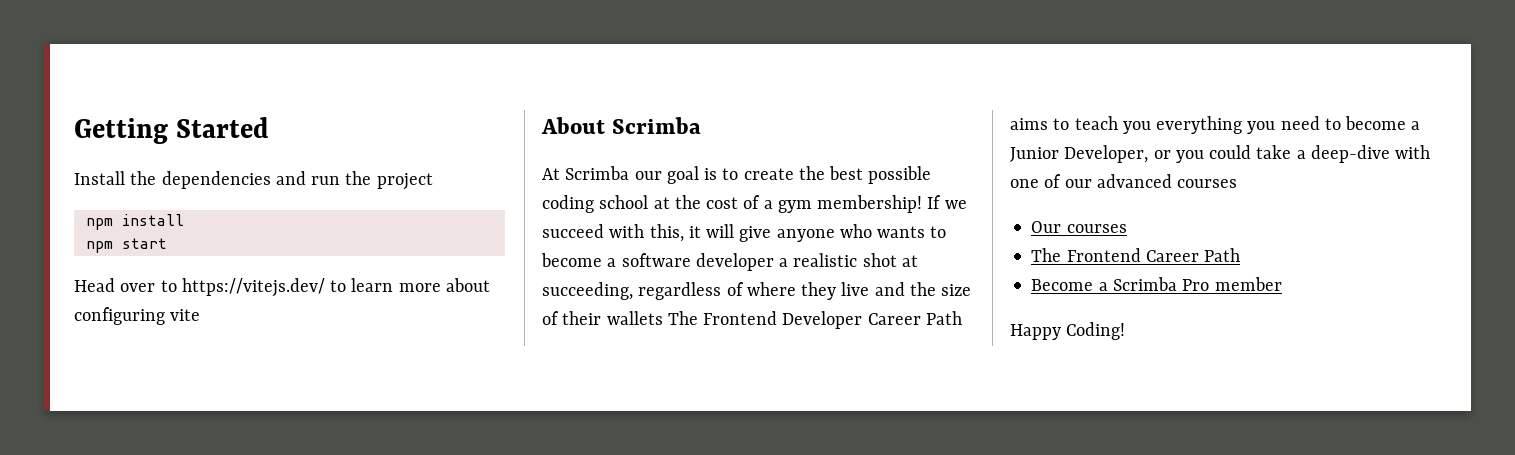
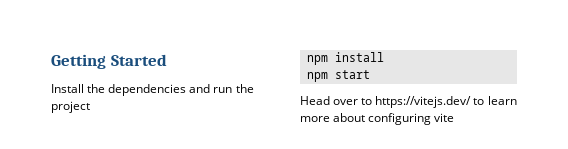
- About Scrimba
- At Scrimba our goal is to create the best possible coding school at the cost of a gym membership! If we succeed with this, it will give anyone who wants to become a software developer a realistic shot at succeeding, regardless of where they live and the size of their wallets The Frontend Developer Career Path aims to teach you everything you need to become a Junior Developer, or you could take a deep-dive with one of our advanced courses
- Our courses
- The Frontend Career Path
- Become a Scrimba Pro member
- Happy Coding!

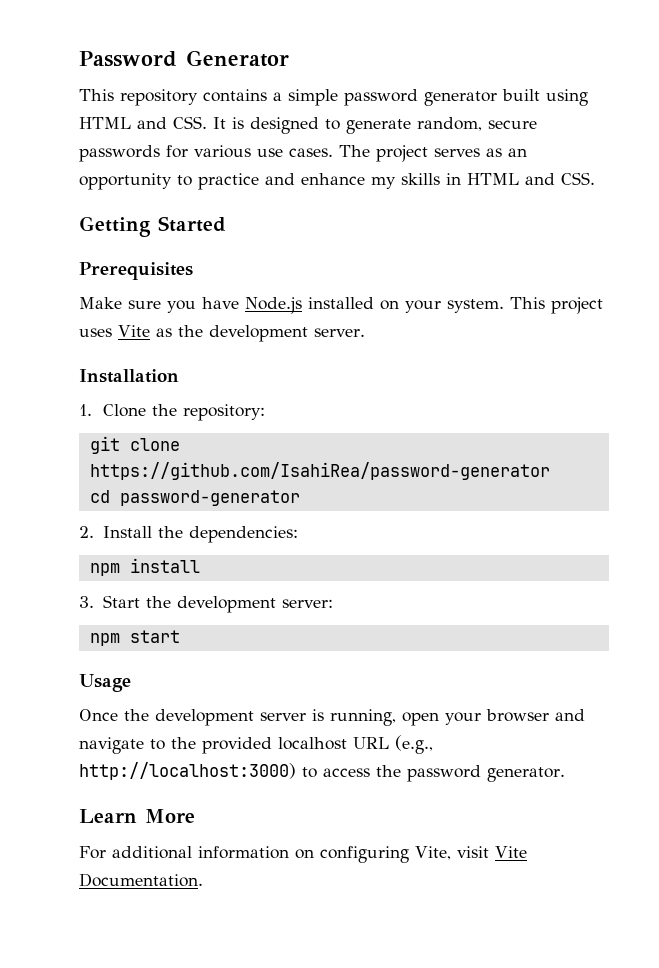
+ Password Generator
+ This repository contains a simple password generator built using HTML and CSS. It is designed to generate random, secure passwords for various use cases. The project serves as an opportunity to practice and enhance my skills in HTML and CSS.
  Getting Started
- Install the dependencies and run the project
+ Prerequisites
+ Make sure you have Node.js installed on your system. This project uses Vite as the development server.
+ Installation
+ 1. Clone the repository:
+ git clone https://github.com/IsahiRea/password-generator
+ cd password-generator
+ 2. Install the dependencies:
  npm install
+ 3. Start the development server:
  npm start
- Head over to https://vitejs.dev/ to learn more about configuring vite
+ Usage
+ Once the development server is running, open your browser and navigate to the provided localhost URL (e.g., http://localhost:3000) to access the password generator.
+ Learn More
+ For additional information on configuring Vite, visit Vite Documentation.

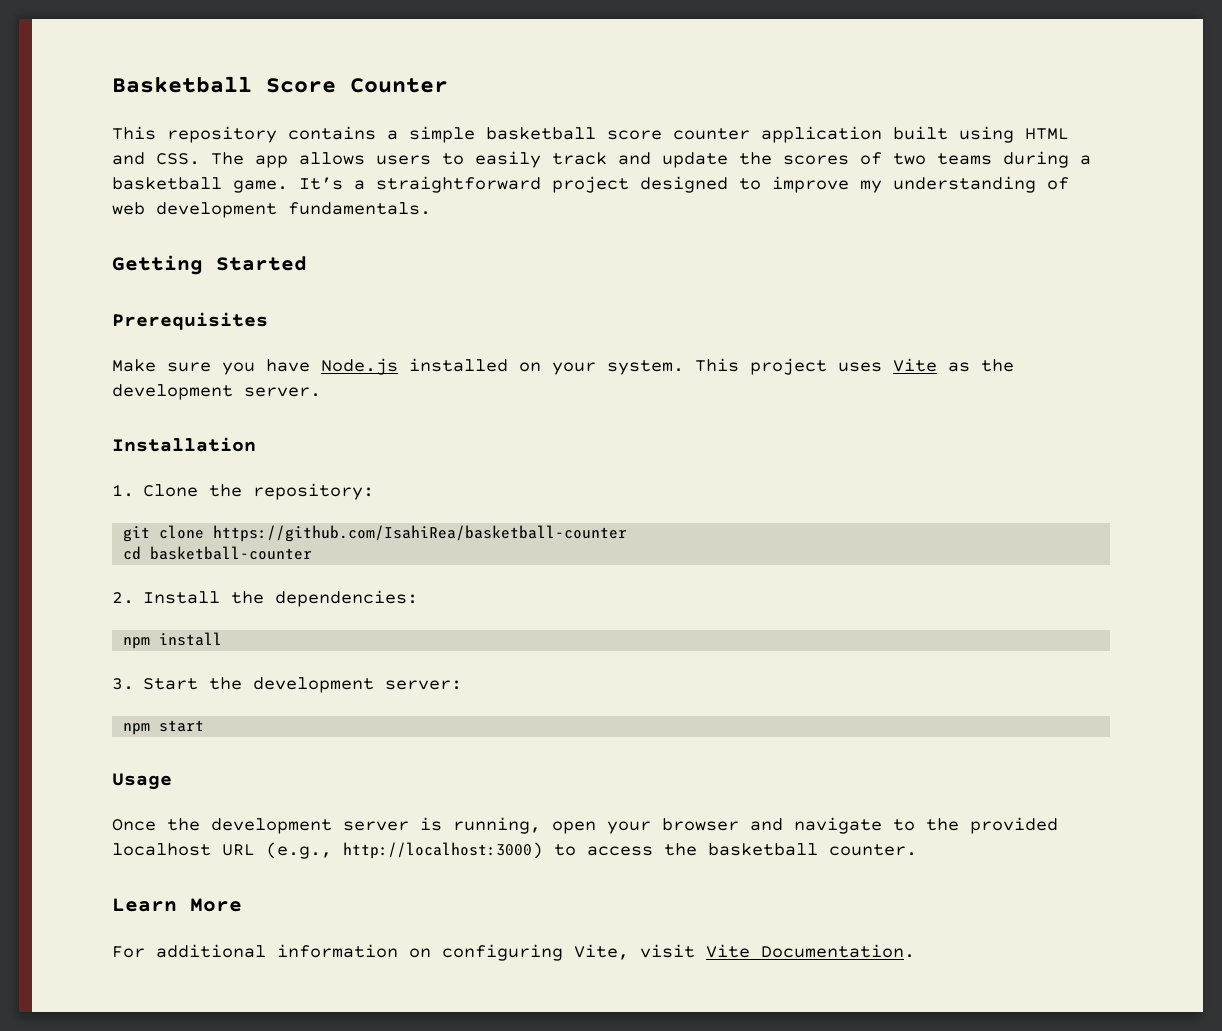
- Password Generator
+ Basketball Score Counter
- This repository contains a simple password generator built using HTML and CSS. It is designed to generate random, secure passwords for various use cases. The project serves as an opportunity to practice and enhance my skills in HTML and CSS.
+ This repository contains a simple basketball score counter application built using HTML and CSS. The app allows users to easily track and update the scores of two teams during a basketball game. It’s a straightforward project designed to improve my understanding of web development fundamentals.
- git clone https://github.com/IsahiRea/password-generator
+ git clone https://github.com/IsahiRea/basketball-counter
- cd password-generator
+ cd basketball-counter
- Once the development server is running, open your browser and navigate to the provided localhost URL (e.g., http://localhost:3000) to access the password generator.
+ Once the development server is running, open your browser and navigate to the provided localhost URL (e.g., http://localhost:3000) to access the basketball counter.

